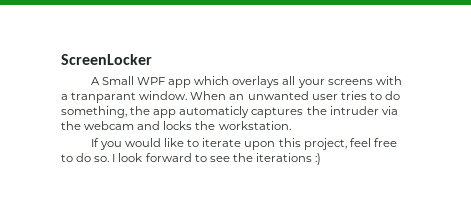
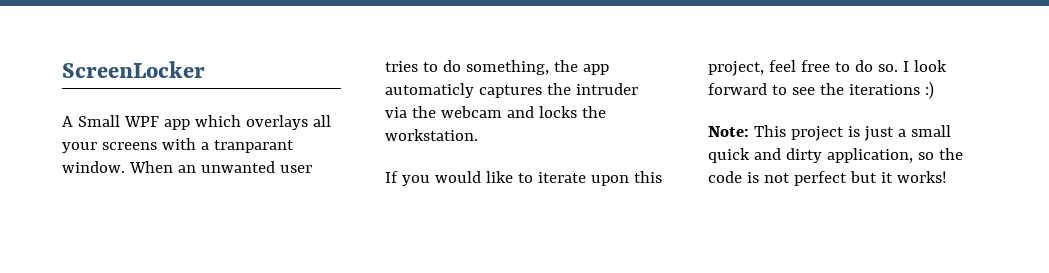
+ Note: This project is just a small quick and dirty application, so the code is not perfect but it works!

